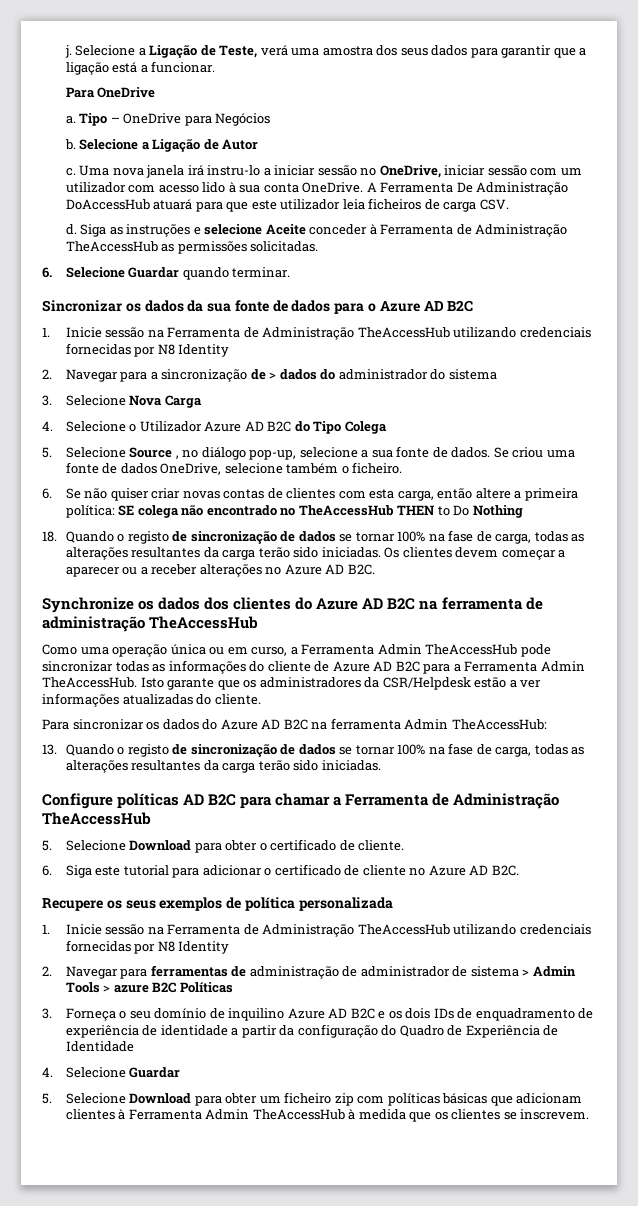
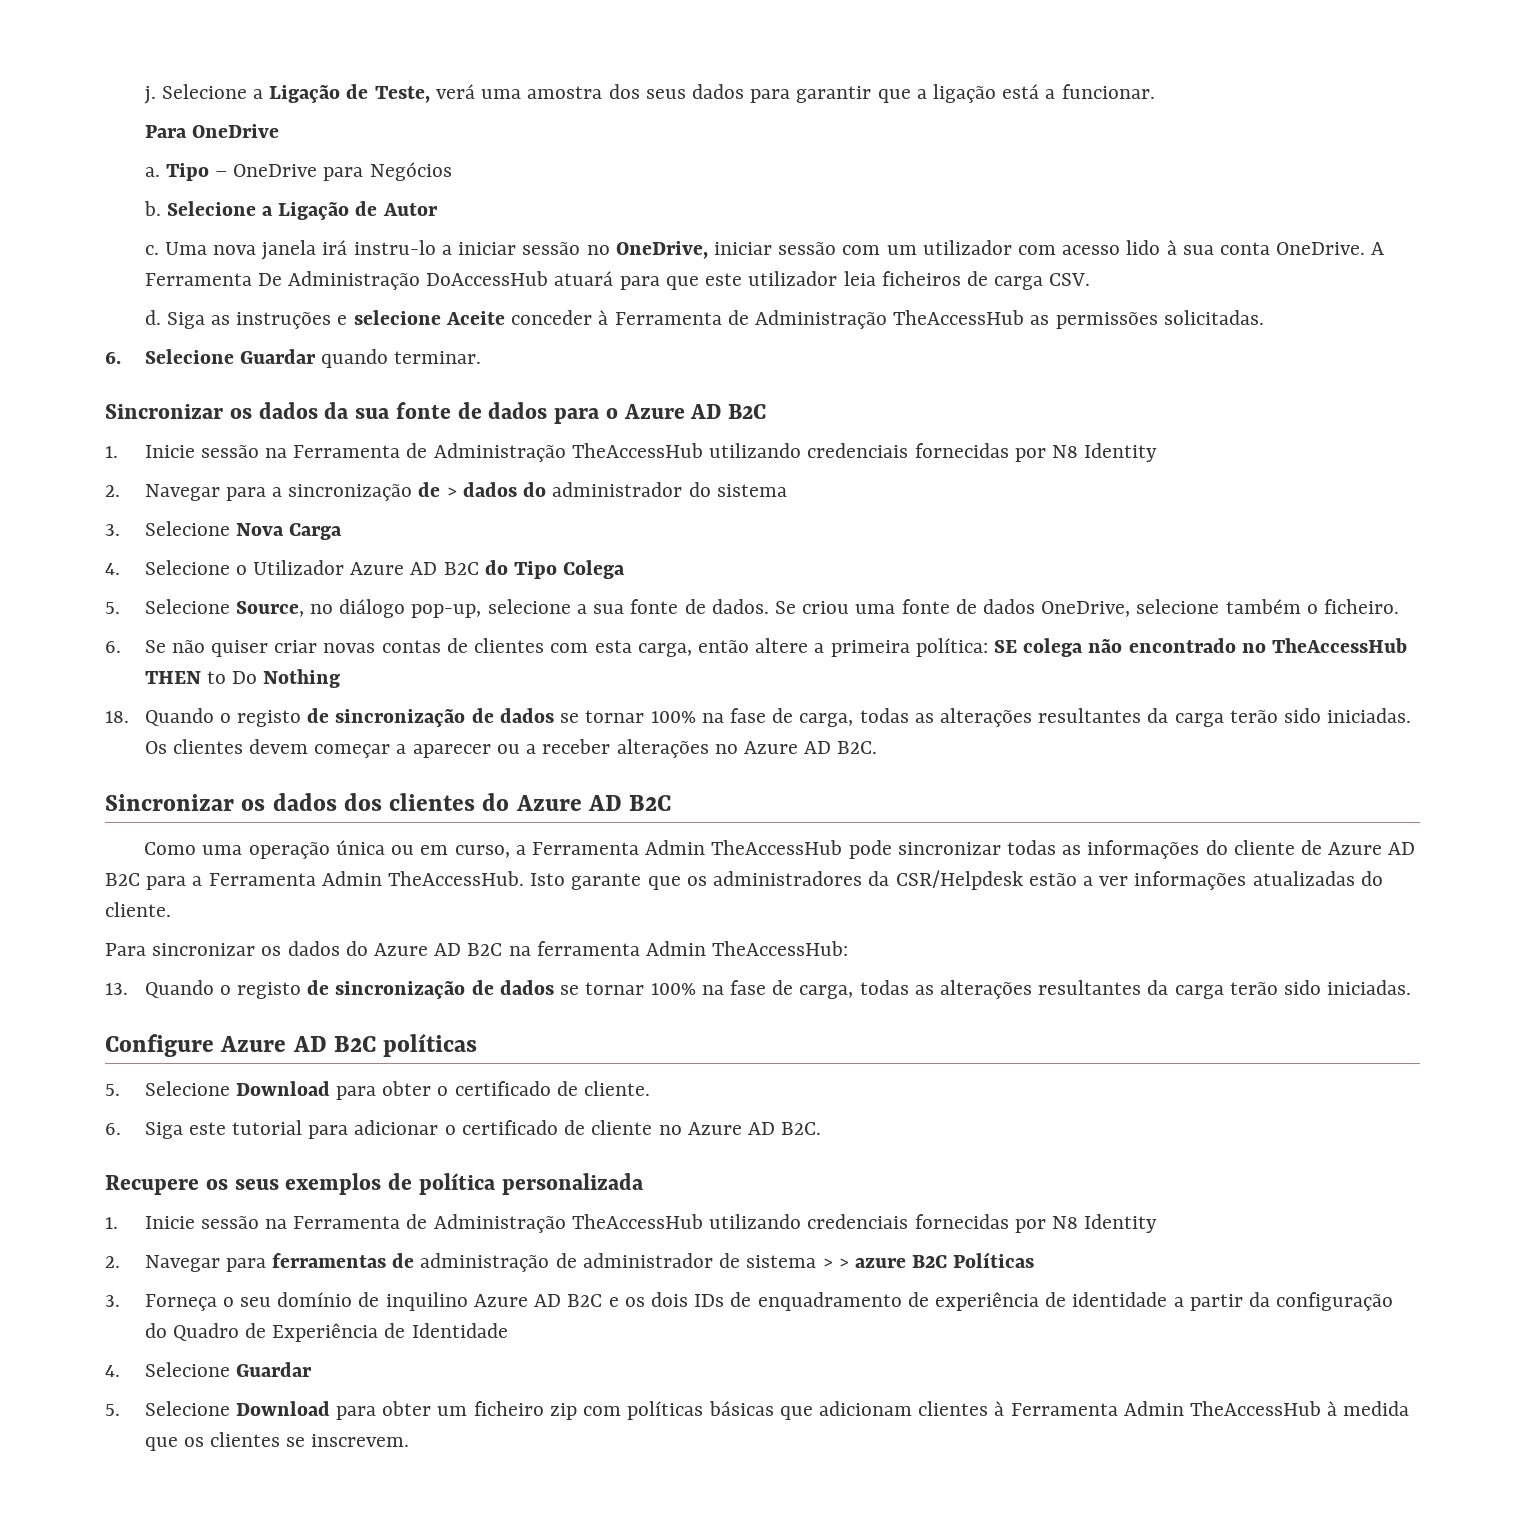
- 5. Selecione Source , no diálogo pop-up, selecione a sua fonte de dados.
+ 5. Selecione Source, no diálogo pop-up, selecione a sua fonte de dados.
- Synchronize os dados dos clientes do Azure AD B2C na ferramenta de administração TheAccessHub
+ Sincronizar os dados dos clientes do Azure AD B2C
- Configure políticas AD B2C para chamar a Ferramenta de Administração TheAccessHub
+ Configure Azure AD B2C políticas
- 2. Navegar para ferramentas de administração de administrador de sistema > Admin Tools > azure B2C Políticas
+ 2. Navegar para ferramentas de administração de administrador de sistema > > azure B2C Políticas

